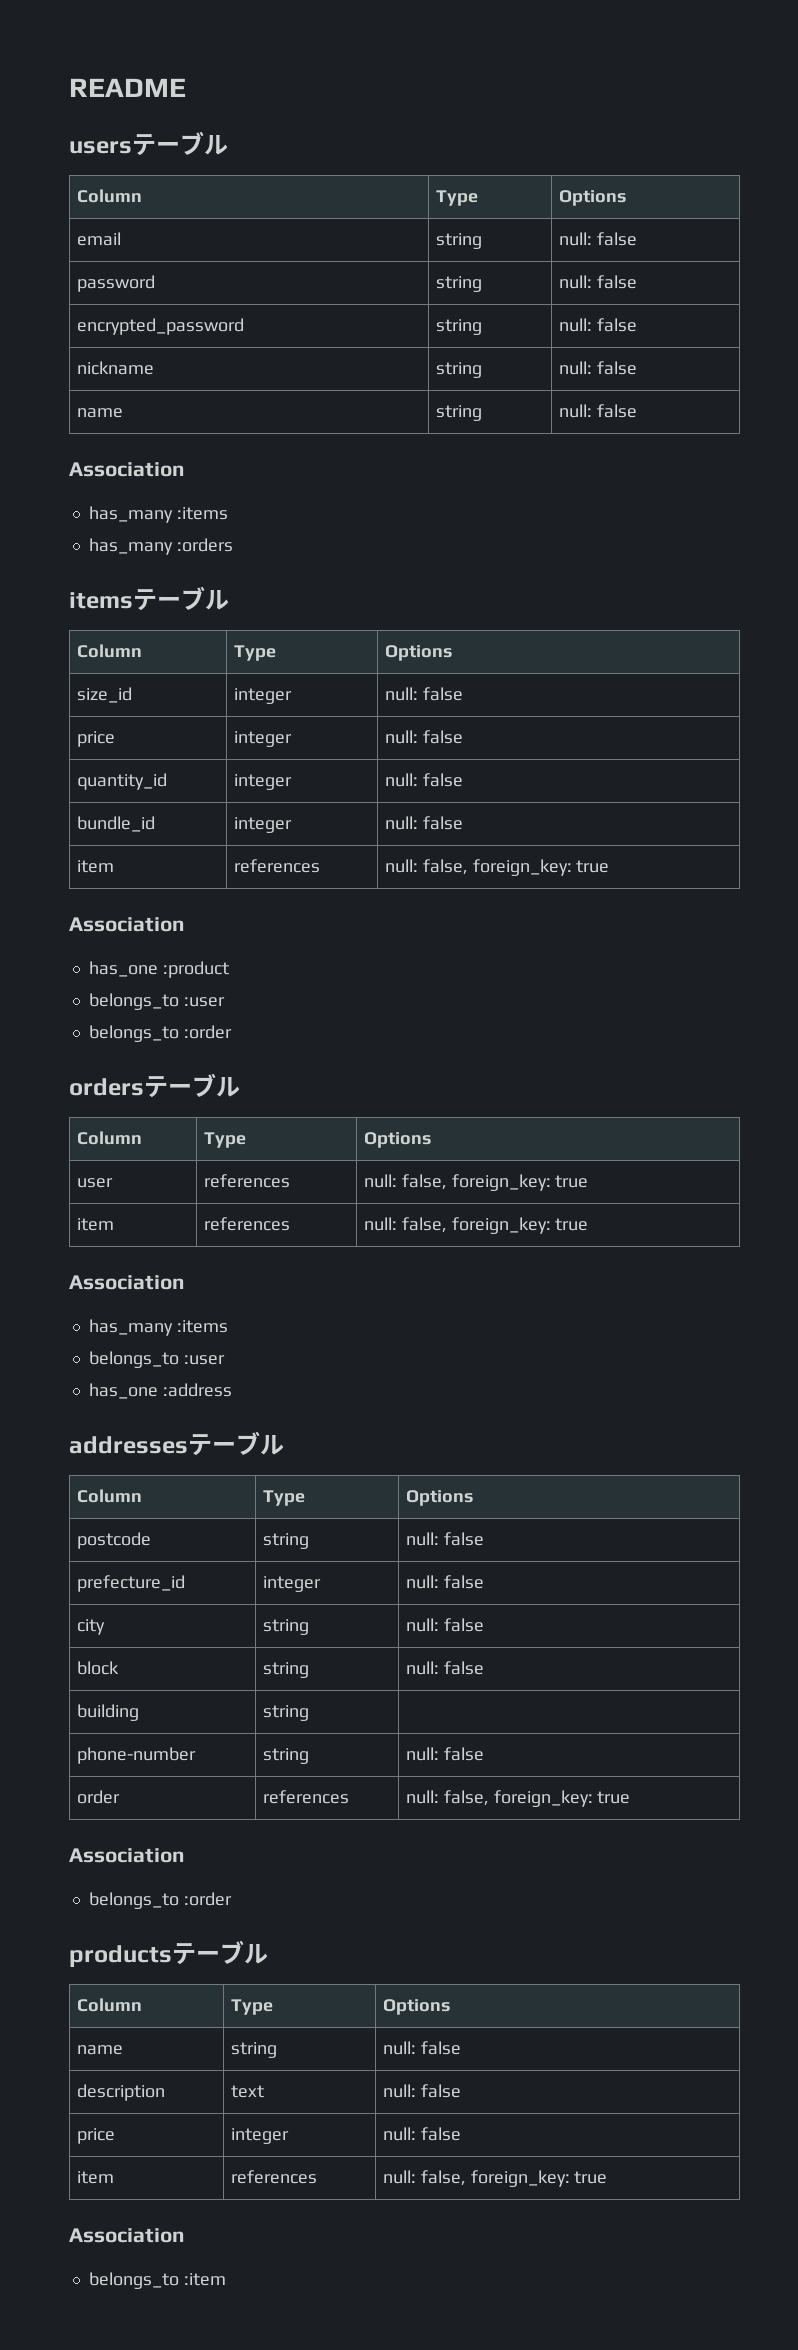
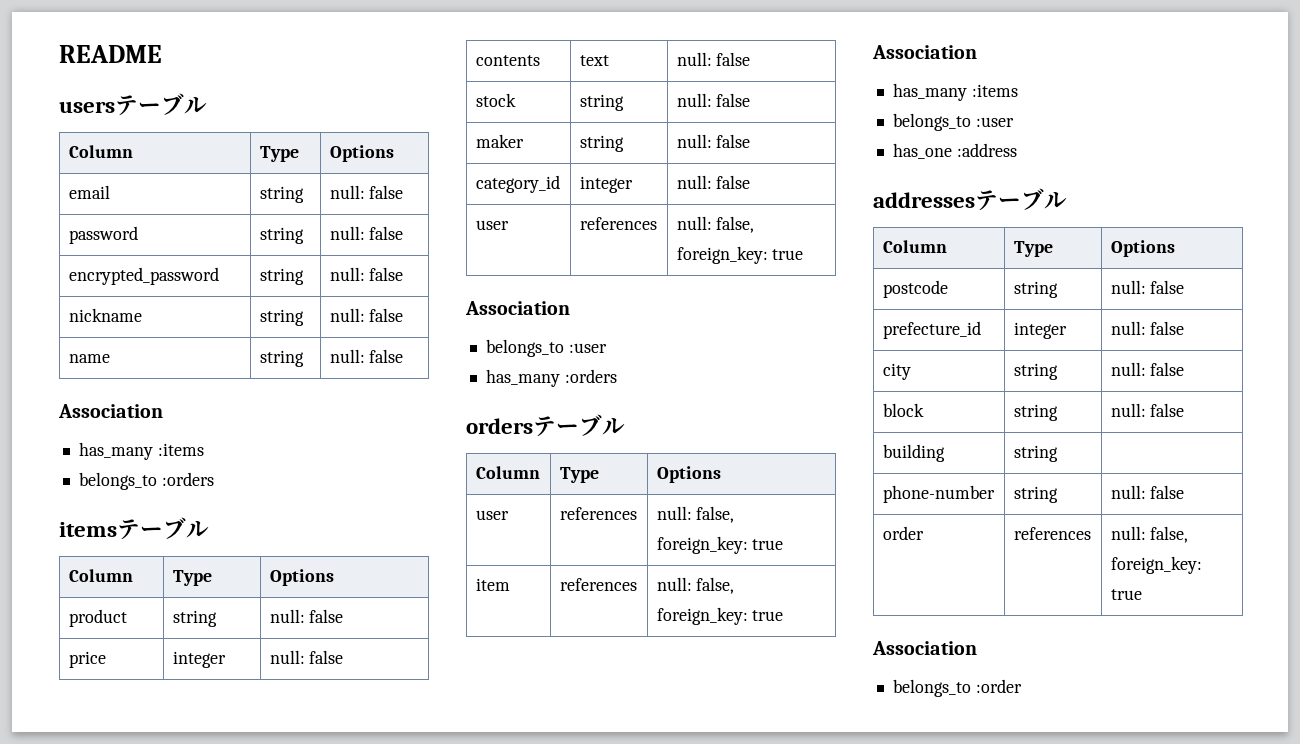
- has_many :orders
+ belongs_to :orders
- size_id | integer | null: false
+ product | string | null: false
  price | integer | null: false
- quantity_id | integer | null: false
- bundle_id | integer | null: false
- item | references | null: false, foreign_key: true
+ contents | text | null: false
+ stock | string | null: false
+ maker | string | null: false
+ category_id | integer | null: false
+ user | references | null: false, foreign_key: true
  Association
- has_one :product
  belongs_to :user
- belongs_to :order
+ has_many :orders
- productsテーブル
- Column | Type | Options
- name | string | null: false
- description | text | null: false
- price | integer | null: false
- item | references | null: false, foreign_key: true
- Association
- belongs_to :item

